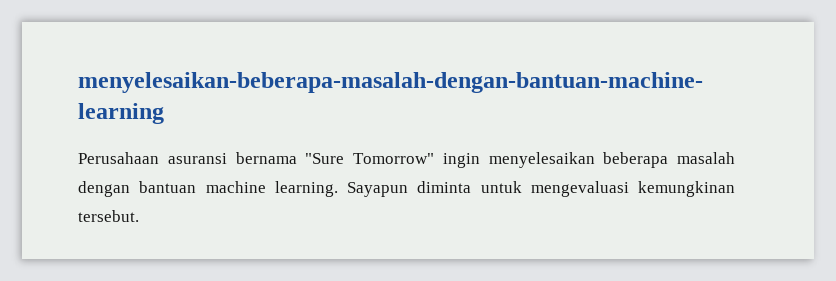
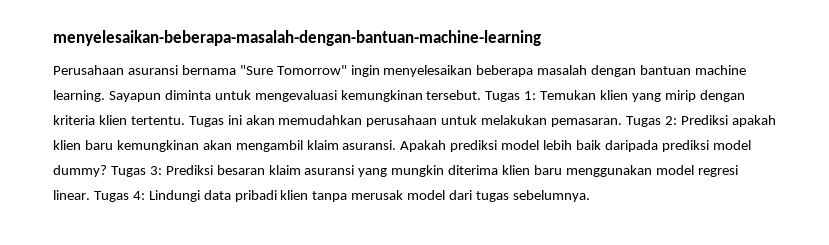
+ Tugas 1: Temukan klien yang mirip dengan kriteria klien tertentu. Tugas ini akan memudahkan perusahaan untuk melakukan pemasaran. Tugas 2: Prediksi apakah klien baru kemungkinan akan mengambil klaim asuransi. Apakah prediksi model lebih baik daripada prediksi model dummy? Tugas 3: Prediksi besaran klaim asuransi yang mungkin diterima klien baru menggunakan model regresi linear. Tugas 4: Lindungi data pribadi klien tanpa merusak model dari tugas sebelumnya.

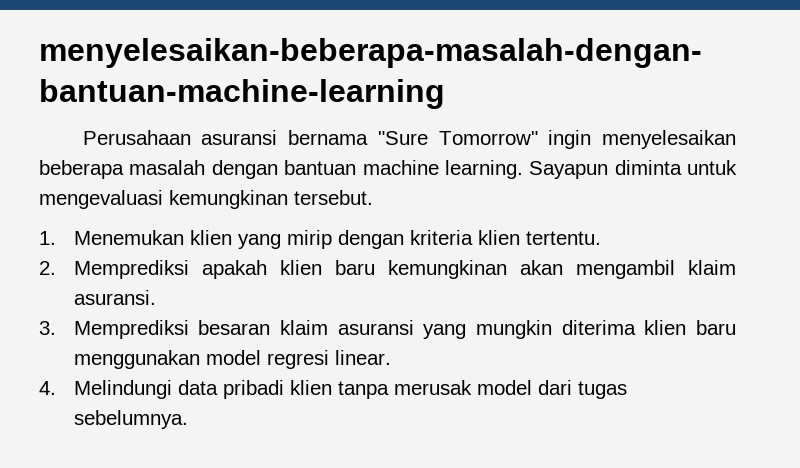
- Sayapun diminta untuk mengevaluasi kemungkinan tersebut. Tugas 1: Temukan klien yang mirip dengan kriteria klien tertentu. Tugas ini akan memudahkan perusahaan untuk melakukan pemasaran. Tugas 2: Prediksi apakah klien baru kemungkinan akan mengambil klaim asuransi. Apakah prediksi model lebih baik daripada prediksi model dummy? Tugas 3: Prediksi besaran klaim asuransi yang mungkin diterima klien baru menggunakan model regresi linear. Tugas 4: Lindungi data pribadi klien tanpa merusak model dari tugas sebelumnya.
+ Sayapun diminta untuk mengevaluasi kemungkinan tersebut.
+ 1. Menemukan klien yang mirip dengan kriteria klien tertentu.
+ 2. Memprediksi apakah klien baru kemungkinan akan mengambil klaim asuransi.
+ 3. Memprediksi besaran klaim asuransi yang mungkin diterima klien baru menggunakan model regresi linear.
+ 4. Melindungi data pribadi klien tanpa merusak model dari tugas sebelumnya.

